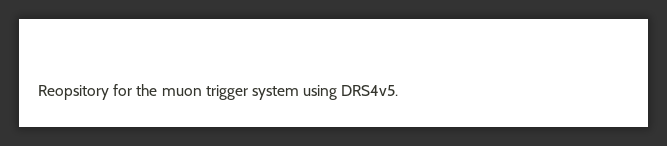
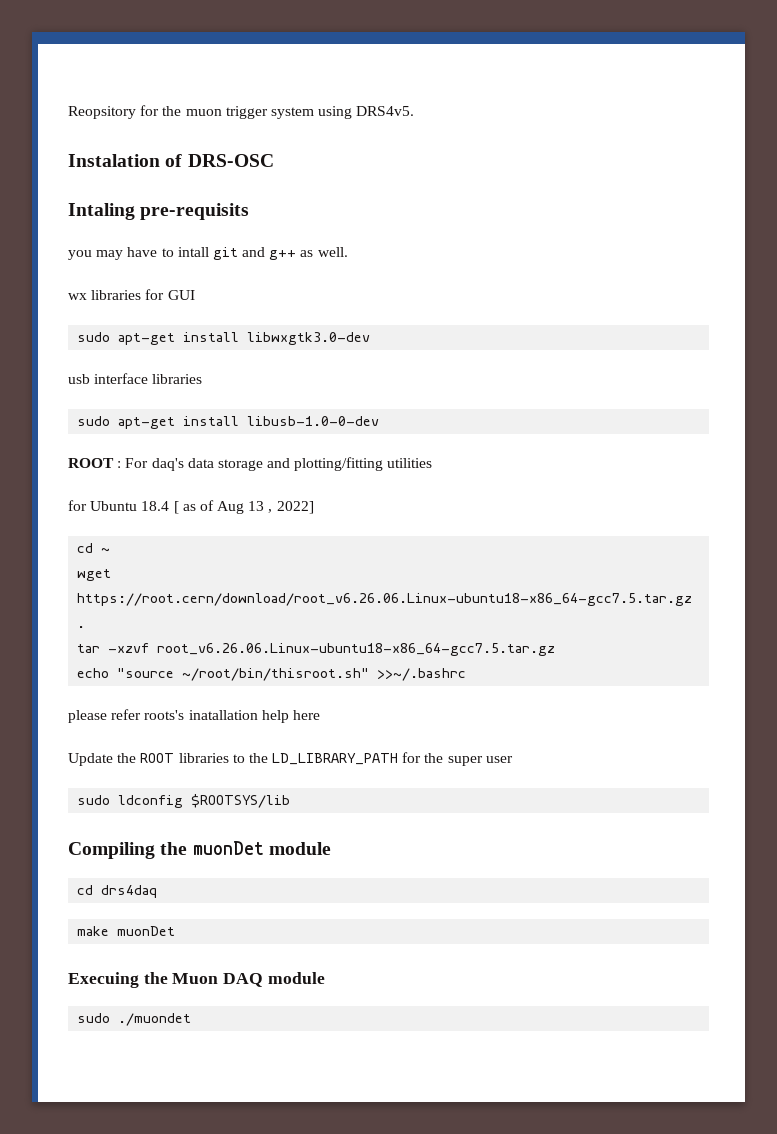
+ Instalation of DRS-OSC
+ Intaling pre-requisits
+ you may have to intall git and g++ as well.
+ wx libraries for GUI
+ sudo apt-get install libwxgtk3.0-dev
+ usb interface libraries
+ sudo apt-get install libusb-1.0-0-dev
+ ROOT : For daq's data storage and plotting/fitting utilities
+ for Ubuntu 18.4 [ as of Aug 13 , 2022]
+ cd ~
+ wget https://root.cern/download/root_v6.26.06.Linux-ubuntu18-x86_64-gcc7.5.tar.gz .
+ tar -xzvf root_v6.26.06.Linux-ubuntu18-x86_64-gcc7.5.tar.gz
+ echo "source ~/root/bin/thisroot.sh" >>~/.bashrc
+ please refer roots's inatallation help here
+ Update the ROOT libraries to the LD_LIBRARY_PATH for the super user
+ sudo ldconfig $ROOTSYS/lib
+ Compiling the muonDet module
+ cd drs4daq
+ make muonDet
+ Execuing the Muon DAQ module
+ sudo ./muondet

